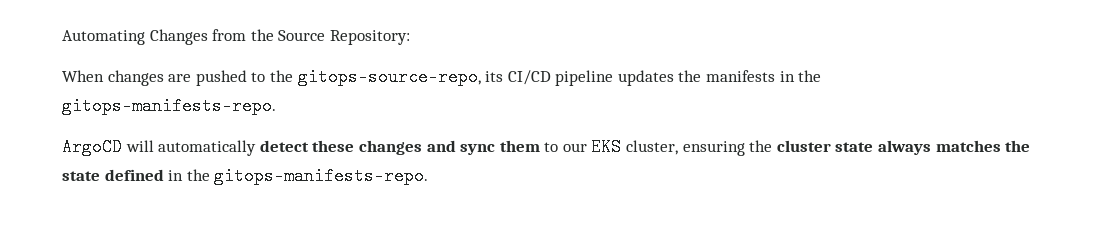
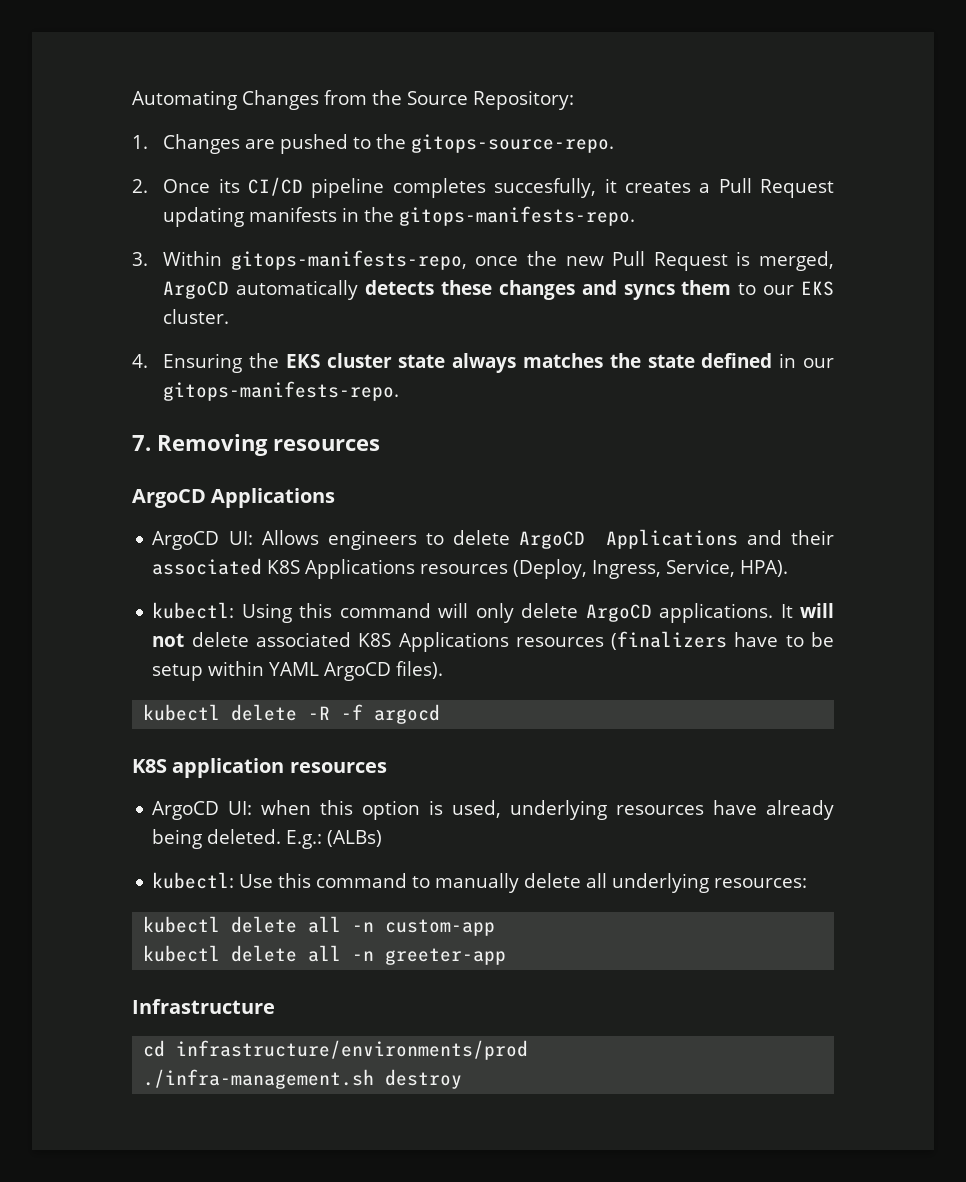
- When changes are pushed to the gitops-source-repo, its CI/CD pipeline updates the manifests in the gitops-manifests-repo.
- ArgoCD will automatically detect these changes and sync them to our EKS cluster, ensuring the cluster state always matches the state defined in the gitops-manifests-repo.
+ 1. Changes are pushed to the gitops-source-repo.
+ 2. Once its CI/CD pipeline completes succesfully, it creates a Pull Request updating manifests in the gitops-manifests-repo.
+ 3. Within gitops-manifests-repo, once the new Pull Request is merged, ArgoCD automatically detects these changes and syncs them to our EKS cluster.
+ 4. Ensuring the EKS cluster state always matches the state defined in our gitops-manifests-repo.
+ 7. Removing resources
+ ArgoCD Applications
+ ArgoCD UI: Allows engineers to delete ArgoCD Applications and their associated K8S Applications resources (Deploy, Ingress, Service, HPA).
+ kubectl: Using this command will only delete ArgoCD applications. It will not delete associated K8S Applications resources (finalizers have to be setup within YAML ArgoCD files).
+ kubectl delete -R -f argocd
+ K8S application resources
+ ArgoCD UI: when this option is used, underlying resources have already being deleted. E.g.: (ALBs)
+ kubectl: Use this command to manually delete all underlying resources:
+ kubectl delete all -n custom-app
+ kubectl delete all -n greeter-app
+ Infrastructure
+ cd infrastructure/environments/prod
+ ./infra-management.sh destroy

